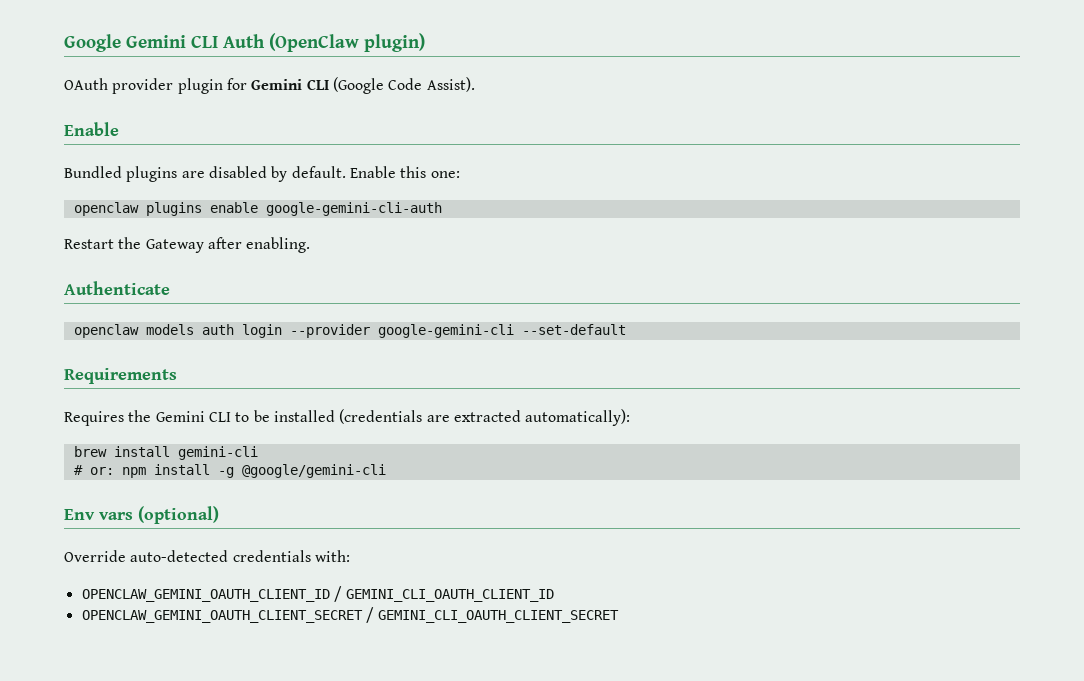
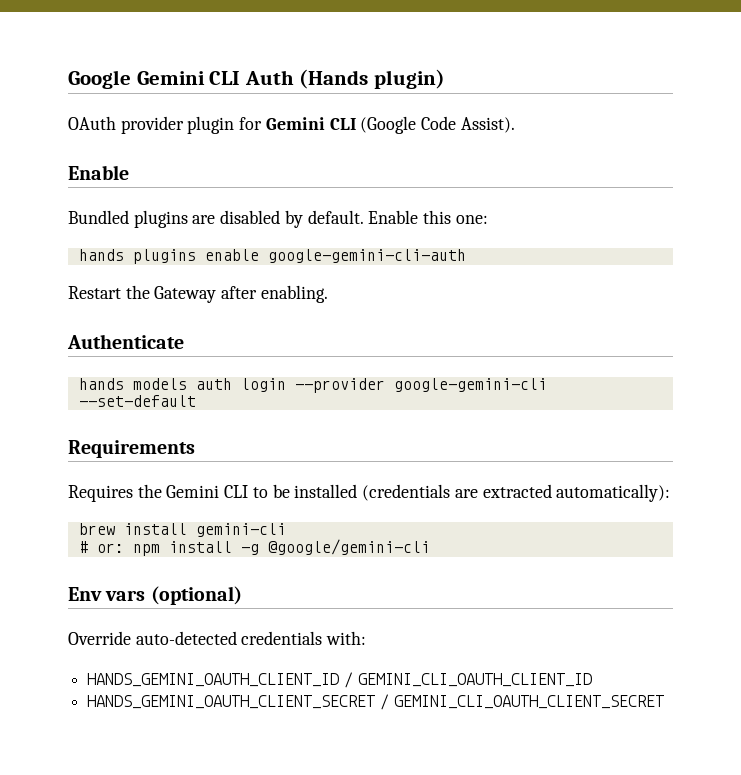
- Google Gemini CLI Auth (OpenClaw plugin)
+ Google Gemini CLI Auth (Hands plugin)
- openclaw plugins enable google-gemini-cli-auth
+ hands plugins enable google-gemini-cli-auth
- openclaw models auth login --provider google-gemini-cli --set-default
+ hands models auth login --provider google-gemini-cli --set-default
- OPENCLAW_GEMINI_OAUTH_CLIENT_ID / GEMINI_CLI_OAUTH_CLIENT_ID
+ HANDS_GEMINI_OAUTH_CLIENT_ID / GEMINI_CLI_OAUTH_CLIENT_ID
- OPENCLAW_GEMINI_OAUTH_CLIENT_SECRET / GEMINI_CLI_OAUTH_CLIENT_SECRET
+ HANDS_GEMINI_OAUTH_CLIENT_SECRET / GEMINI_CLI_OAUTH_CLIENT_SECRET

